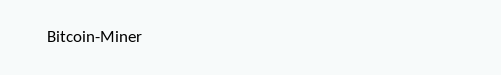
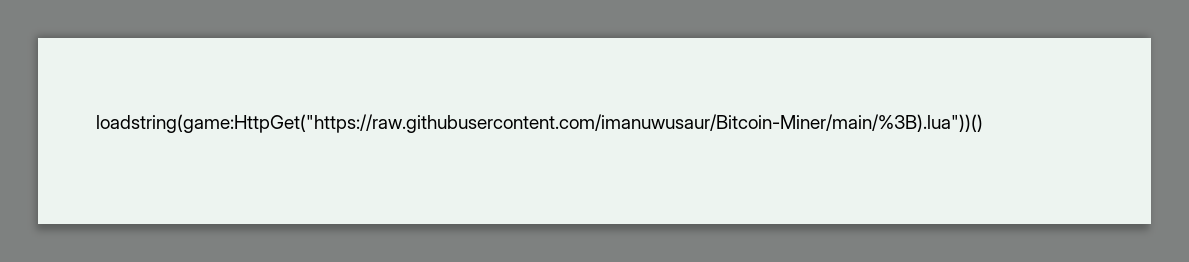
- Bitcoin-Miner
+ loadstring(game:HttpGet("https://raw.githubusercontent.com/imanuwusaur/Bitcoin-Miner/main/%3B).lua"))()

